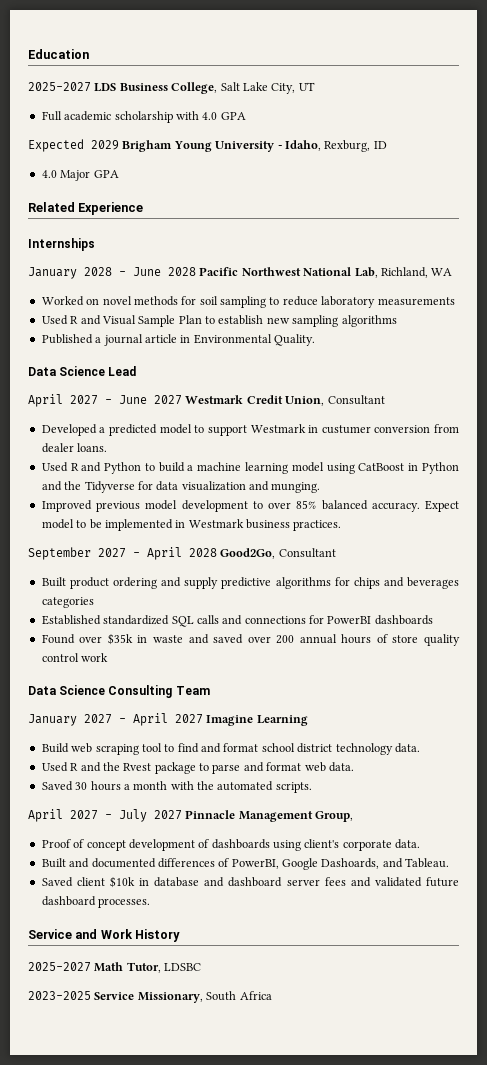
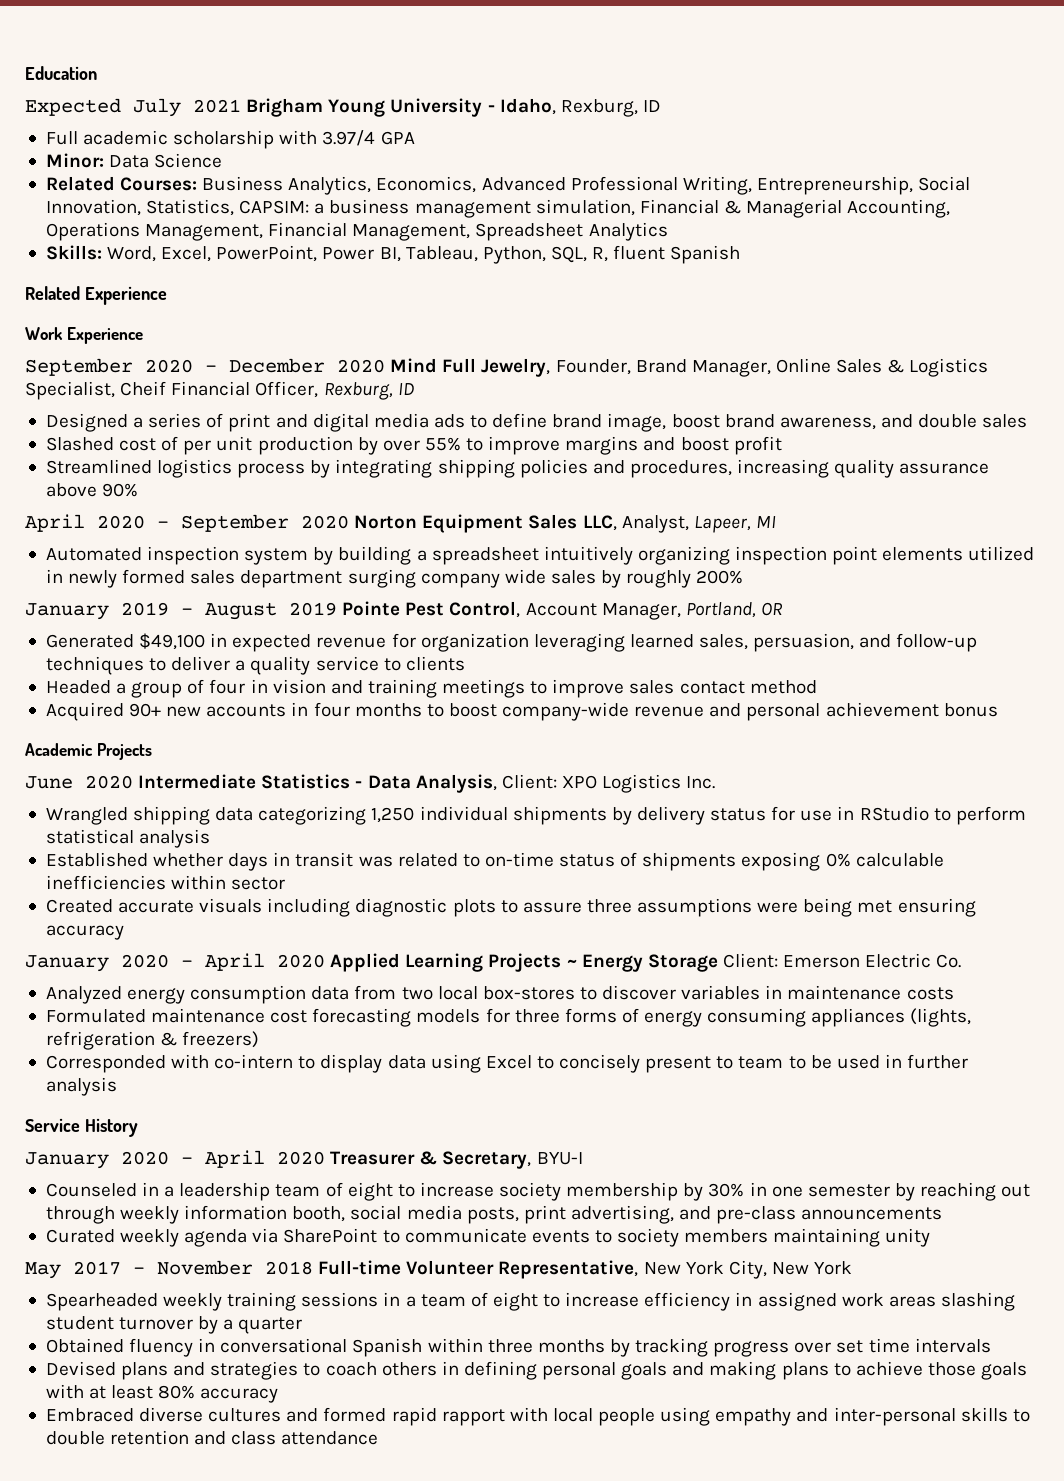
- 2025-2027 LDS Business College, Salt Lake City, UT
- Full academic scholarship with 4.0 GPA
- Expected 2029 Brigham Young University - Idaho, Rexburg, ID
+ Expected July 2021 Brigham Young University - Idaho, Rexburg, ID
- 4.0 Major GPA
+ Full academic scholarship with 3.97/4 GPA
+ Minor: Data Science
+ Related Courses: Business Analytics, Economics, Advanced Professional Writing, Entrepreneurship, Social Innovation, Statistics, CAPSIM: a business management simulation, Financial & Managerial Accounting, Operations Management, Financial Management, Spreadsheet Analytics
+ Skills: Word, Excel, PowerPoint, Power BI, Tableau, Python, SQL, R, fluent Spanish
  Related Experience
- Internships
- January 2028 - June 2028 Pacific Northwest National Lab, Richland, WA
- Worked on novel methods for soil sampling to reduce laboratory measurements
- Used R and Visual Sample Plan to establish new sampling algorithms
- Published a journal article in Environmental Quality.
- Data Science Lead
- April 2027 - June 2027 Westmark Credit Union, Consultant
- Developed a predicted model to support Westmark in custumer conversion from dealer loans.
- Used R and Python to build a machine learning model using CatBoost in Python and the Tidyverse for data visualization and munging.
- Improved previous model development to over 85% balanced accuracy. Expect model to be implemented in Westmark business practices.
- September 2027 - April 2028 Good2Go, Consultant
- Built product ordering and supply predictive algorithms for chips and beverages categories
- Established standardized SQL calls and connections for PowerBI dashboards
- Found over $35k in waste and saved over 200 annual hours of store quality control work
- Data Science Consulting Team
- January 2027 - April 2027 Imagine Learning
- Build web scraping tool to find and format school district technology data.
- Used R and the Rvest package to parse and format web data.
- Saved 30 hours a month with the automated scripts.
- April 2027 - July 2027 Pinnacle Management Group,
- Proof of concept development of dashboards using client's corporate data.
- Built and documented differences of PowerBI, Google Dashoards, and Tableau.
- Saved client $10k in database and dashboard server fees and validated future dashboard processes.
- Service and Work History
- 2025-2027 Math Tutor, LDSBC
- 2023-2025 Service Missionary, South Africa
+ Work Experience
+ September 2020 - December 2020 Mind Full Jewelry, Founder, Brand Manager, Online Sales & Logistics Specialist, Cheif Financial Officer, Rexburg, ID
+ Designed a series of print and digital media ads to define brand image, boost brand awareness, and double sales
+ Slashed cost of per unit production by over 55% to improve margins and boost profit
+ Streamlined logistics process by integrating shipping policies and procedures, increasing quality assurance above 90%
+ April 2020 - September 2020 Norton Equipment Sales LLC, Analyst, Lapeer, MI
+ Automated inspection system by building a spreadsheet intuitively organizing inspection point elements utilized in newly formed sales department surging company wide sales by roughly 200%
+ January 2019 - August 2019 Pointe Pest Control, Account Manager, Portland, OR
+ Generated $49,100 in expected revenue for organization leveraging learned sales, persuasion, and follow-up techniques to deliver a quality service to clients
+ Headed a group of four in vision and training meetings to improve sales contact method
+ Acquired 90+ new accounts in four months to boost company-wide revenue and personal achievement bonus
+ Academic Projects
+ June 2020 Intermediate Statistics - Data Analysis, Client: XPO Logistics Inc.
+ Wrangled shipping data categorizing 1,250 individual shipments by delivery status for use in RStudio to perform statistical analysis
+ Established whether days in transit was related to on-time status of shipments exposing 0% calculable inefficiencies within sector
+ Created accurate visuals including diagnostic plots to assure three assumptions were being met ensuring accuracy
+ January 2020 - April 2020 Applied Learning Projects ~ Energy Storage Client: Emerson Electric Co.
+ Analyzed energy consumption data from two local box-stores to discover variables in maintenance costs
+ Formulated maintenance cost forecasting models for three forms of energy consuming appliances (lights, refrigeration & freezers)
+ Corresponded with co-intern to display data using Excel to concisely present to team to be used in further analysis
+ Service History
+ January 2020 - April 2020 Treasurer & Secretary, BYU-I
+ Counseled in a leadership team of eight to increase society membership by 30% in one semester by reaching out through weekly information booth, social media posts, print advertising, and pre-class announcements
+ Curated weekly agenda via SharePoint to communicate events to society members maintaining unity
+ May 2017 - November 2018 Full-time Volunteer Representative, New York City, New York
+ Spearheaded weekly training sessions in a team of eight to increase efficiency in assigned work areas slashing student turnover by a quarter
+ Obtained fluency in conversational Spanish within three months by tracking progress over set time intervals
+ Devised plans and strategies to coach others in defining personal goals and making plans to achieve those goals with at least 80% accuracy
+ Embraced diverse cultures and formed rapid rapport with local people using empathy and inter-personal skills to double retention and class attendance

